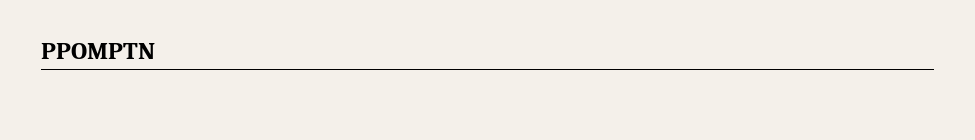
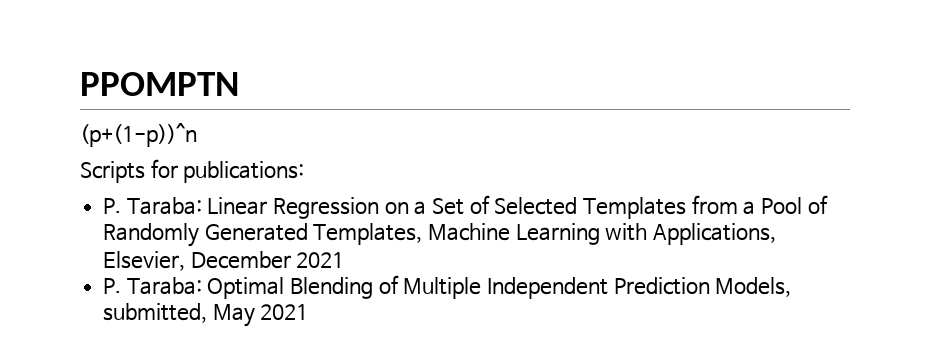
+ (p+(1-p))^n
+ Scripts for publications:
+ P. Taraba: Linear Regression on a Set of Selected Templates from a Pool of Randomly Generated Templates, Machine Learning with Applications, Elsevier, December 2021
+ P. Taraba: Optimal Blending of Multiple Independent Prediction Models, submitted, May 2021

